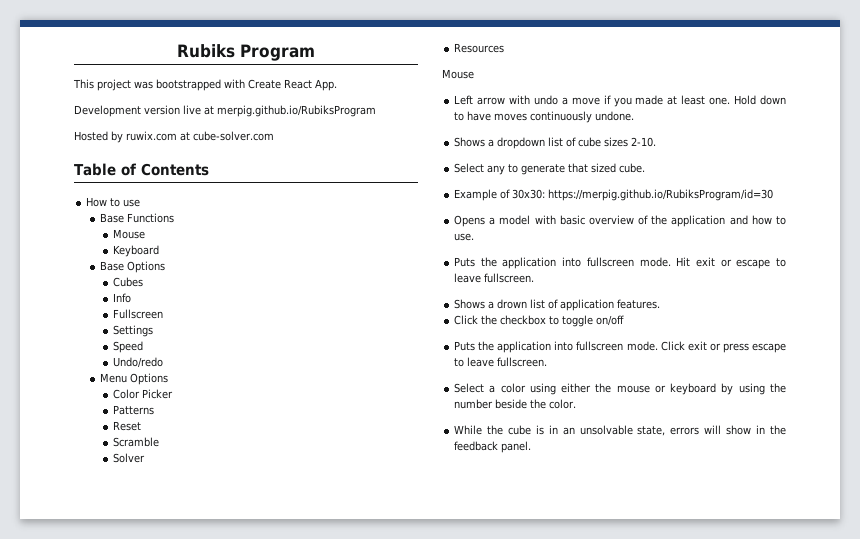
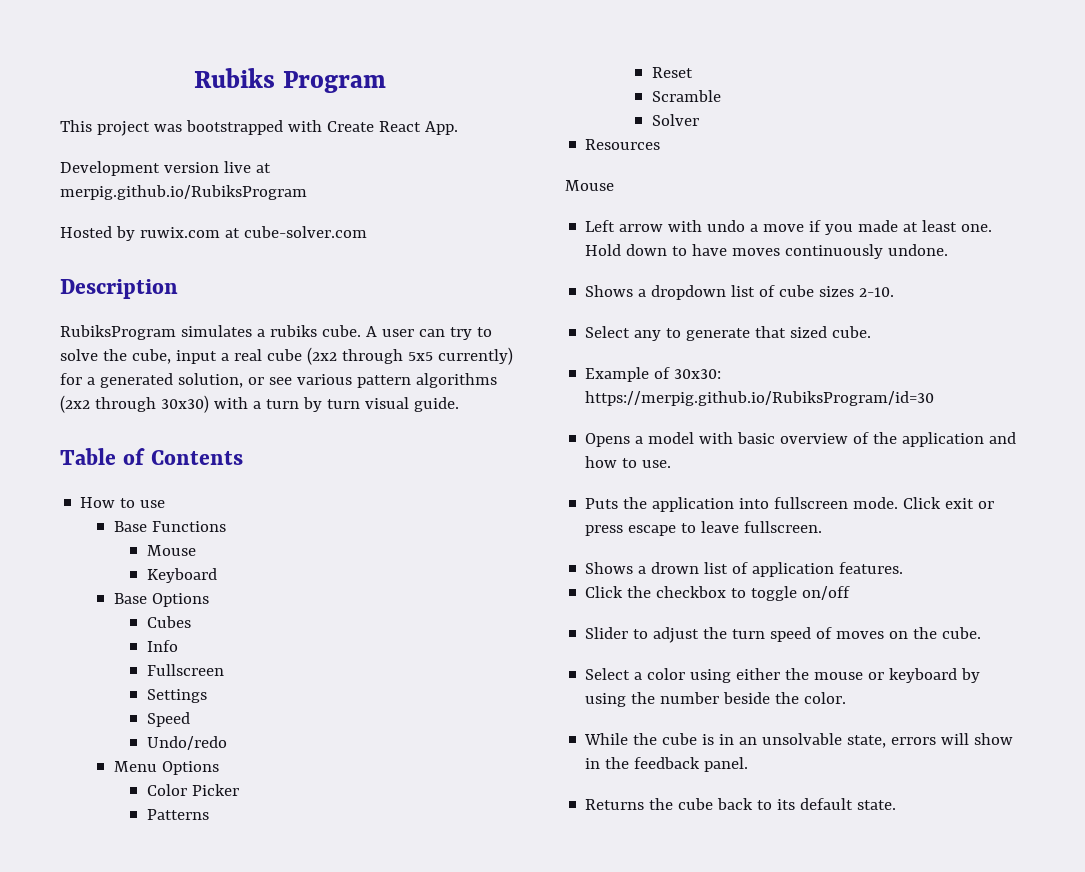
+ Description
+ RubiksProgram simulates a rubiks cube. A user can try to solve the cube, input a real cube (2x2 through 5x5 currently) for a generated solution, or see various pattern algorithms (2x2 through 30x30) with a turn by turn visual guide.
- Hit exit or escape to leave fullscreen.
+ Click exit or press escape to leave fullscreen.
- Puts the application into fullscreen mode. Click exit or press escape to leave fullscreen.
+ Slider to adjust the turn speed of moves on the cube.
+ Returns the cube back to its default state.

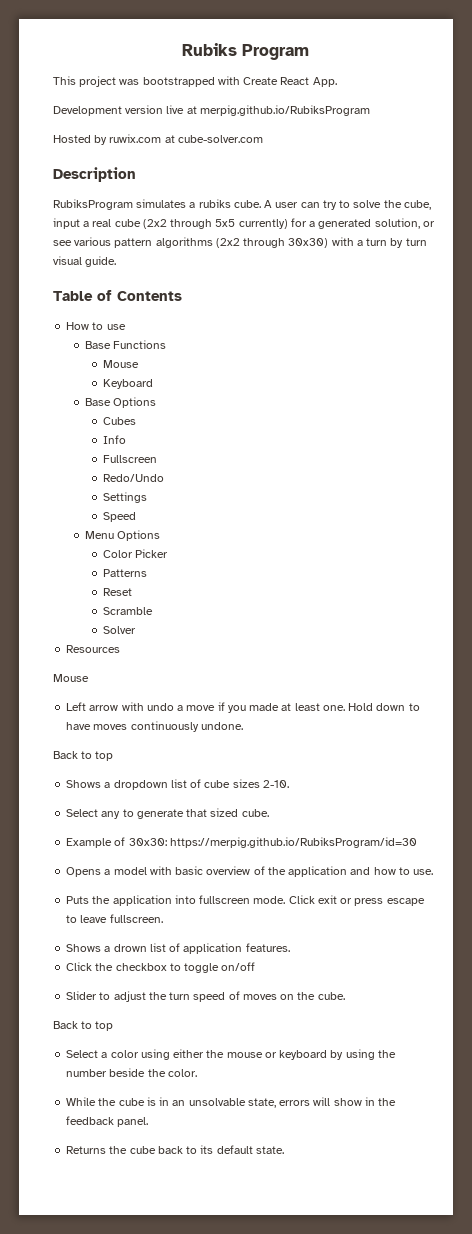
+ Redo/Undo
- Undo/redo
  Hold down to have moves continuously undone.
+ Back to top
  Slider to adjust the turn speed of moves on the cube.
+ Back to top

